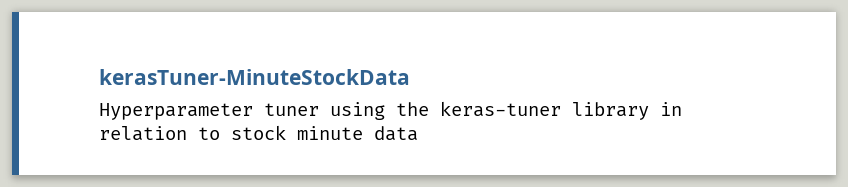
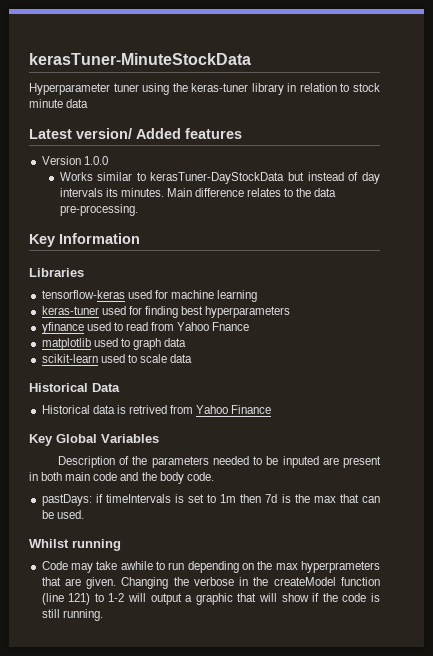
+ Latest version/ Added features
+ Version 1.0.0
+ Works similar to kerasTuner-DayStockData but instead of day intervals its minutes. Main difference relates to the data pre-processing.
+ Key Information
+ Libraries
+ tensorflow-keras used for machine learning
+ keras-tuner used for finding best hyperparameters
+ yfinance used to read from Yahoo Fnance
+ matplotlib used to graph data
+ scikit-learn used to scale data
+ Historical Data
+ Historical data is retrived from Yahoo Finance
+ Key Global Variables
+ Description of the parameters needed to be inputed are present in both main code and the body code.
+ pastDays: if timeIntervals is set to 1m then 7d is the max that can be used.
+ Whilst running
+ Code may take awhile to run depending on the max hyperprameters that are given. Changing the verbose in the createModel function (line 121) to 1-2 will output a graphic that will show if the code is still running.

